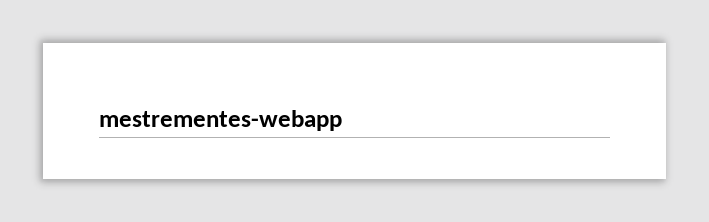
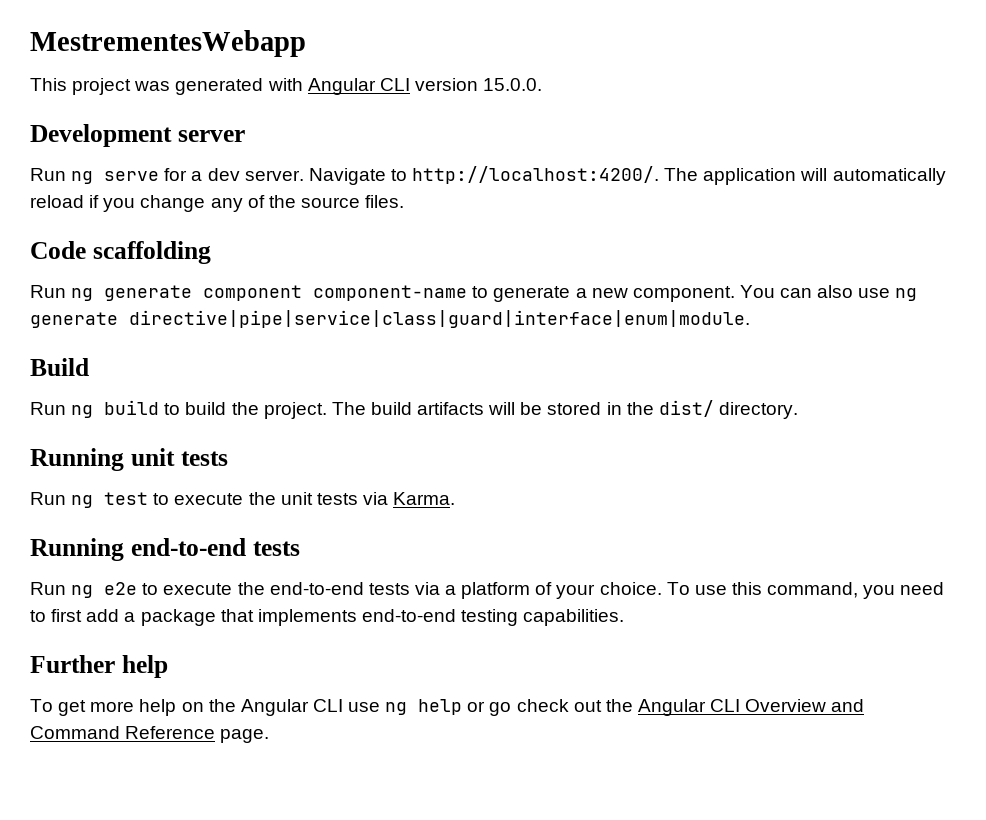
- mestrementes-webapp
+ MestrementesWebapp
+ This project was generated with Angular CLI version 15.0.0.
+ Development server
+ Run ng serve for a dev server. Navigate to http://localhost:4200/. The application will automatically reload if you change any of the source files.
+ Code scaffolding
+ Run ng generate component component-name to generate a new component. You can also use ng generate directive|pipe|service|class|guard|interface|enum|module.
+ Build
+ Run ng build to build the project. The build artifacts will be stored in the dist/ directory.
+ Running unit tests
+ Run ng test to execute the unit tests via Karma.
+ Running end-to-end tests
+ Run ng e2e to execute the end-to-end tests via a platform of your choice. To use this command, you need to first add a package that implements end-to-end testing capabilities.
+ Further help
+ To get more help on the Angular CLI use ng help or go check out the Angular CLI Overview and Command Reference page.

